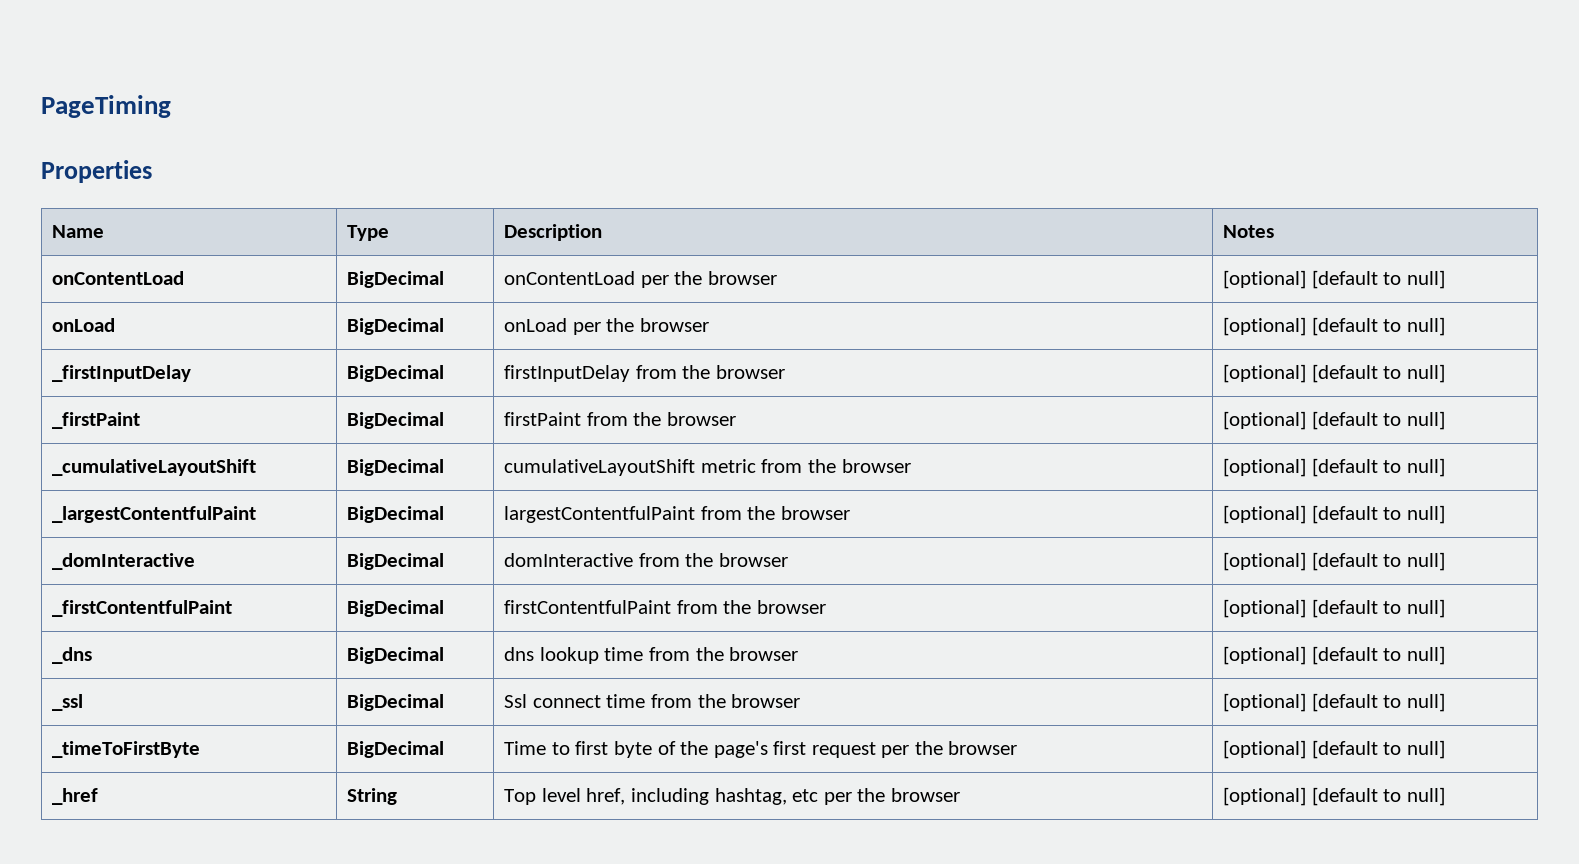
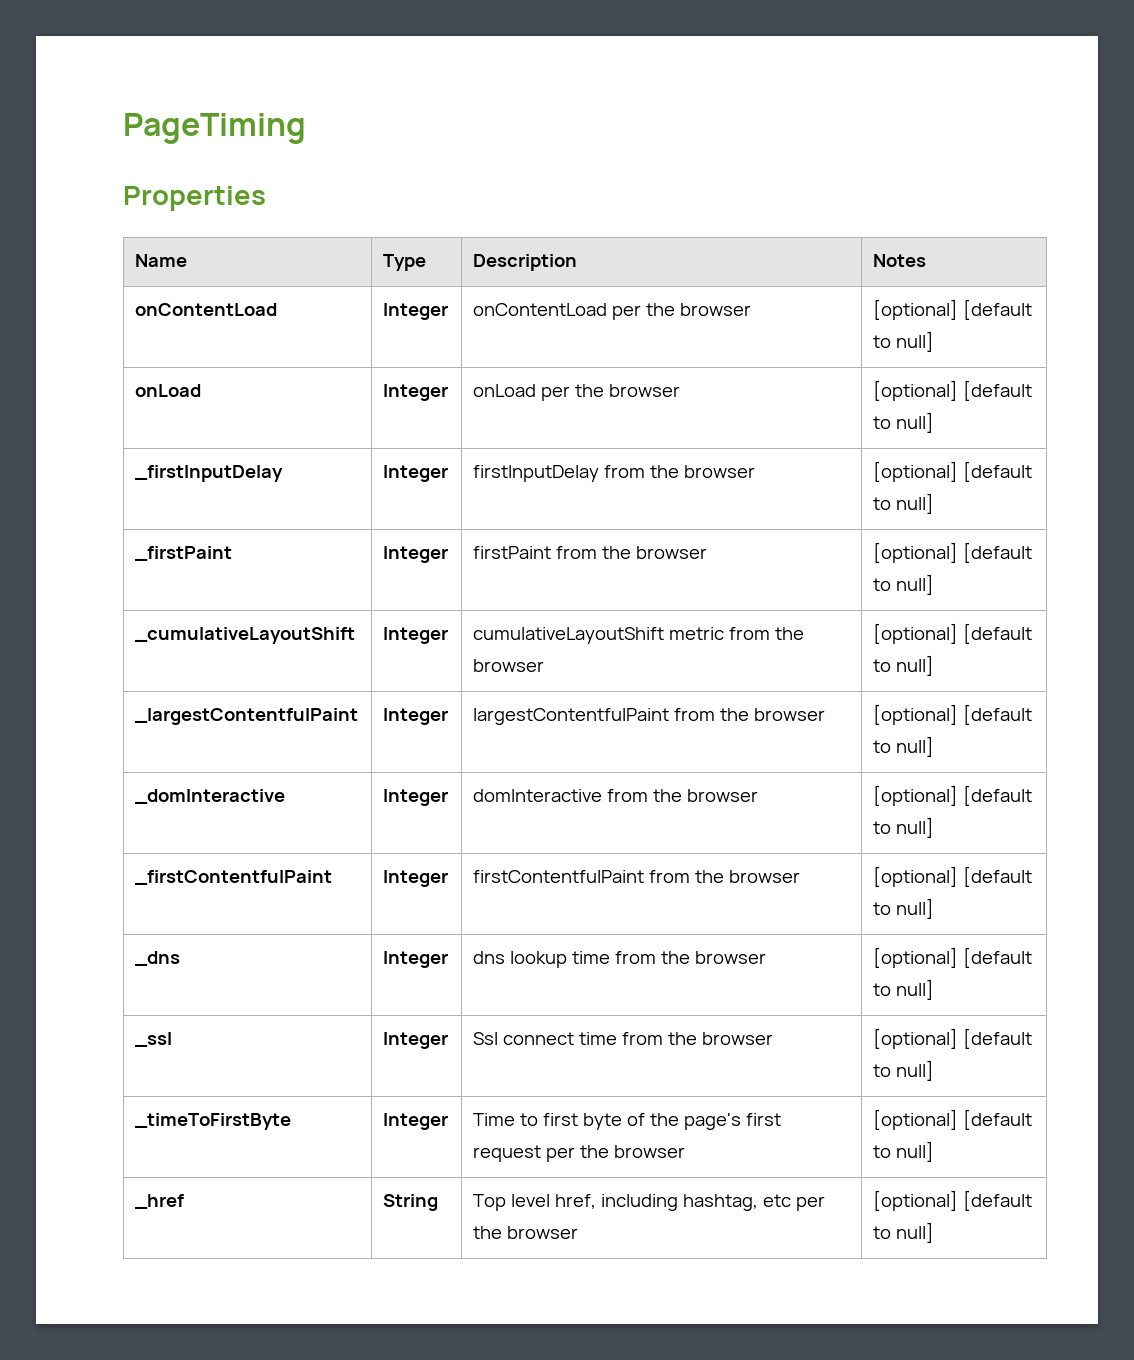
- onContentLoad | BigDecimal | onContentLoad per the browser | [optional] [default to null]
+ onContentLoad | Integer | onContentLoad per the browser | [optional] [default to null]
- onLoad | BigDecimal | onLoad per the browser | [optional] [default to null]
+ onLoad | Integer | onLoad per the browser | [optional] [default to null]
- _firstInputDelay | BigDecimal | firstInputDelay from the browser | [optional] [default to null]
+ _firstInputDelay | Integer | firstInputDelay from the browser | [optional] [default to null]
- _firstPaint | BigDecimal | firstPaint from the browser | [optional] [default to null]
+ _firstPaint | Integer | firstPaint from the browser | [optional] [default to null]
- _cumulativeLayoutShift | BigDecimal | cumulativeLayoutShift metric from the browser | [optional] [default to null]
+ _cumulativeLayoutShift | Integer | cumulativeLayoutShift metric from the browser | [optional] [default to null]
- _largestContentfulPaint | BigDecimal | largestContentfulPaint from the browser | [optional] [default to null]
+ _largestContentfulPaint | Integer | largestContentfulPaint from the browser | [optional] [default to null]
- _domInteractive | BigDecimal | domInteractive from the browser | [optional] [default to null]
+ _domInteractive | Integer | domInteractive from the browser | [optional] [default to null]
- _firstContentfulPaint | BigDecimal | firstContentfulPaint from the browser | [optional] [default to null]
+ _firstContentfulPaint | Integer | firstContentfulPaint from the browser | [optional] [default to null]
- _dns | BigDecimal | dns lookup time from the browser | [optional] [default to null]
+ _dns | Integer | dns lookup time from the browser | [optional] [default to null]
- _ssl | BigDecimal | Ssl connect time from the browser | [optional] [default to null]
+ _ssl | Integer | Ssl connect time from the browser | [optional] [default to null]
- _timeToFirstByte | BigDecimal | Time to first byte of the page's first request per the browser | [optional] [default to null]
+ _timeToFirstByte | Integer | Time to first byte of the page's first request per the browser | [optional] [default to null]

